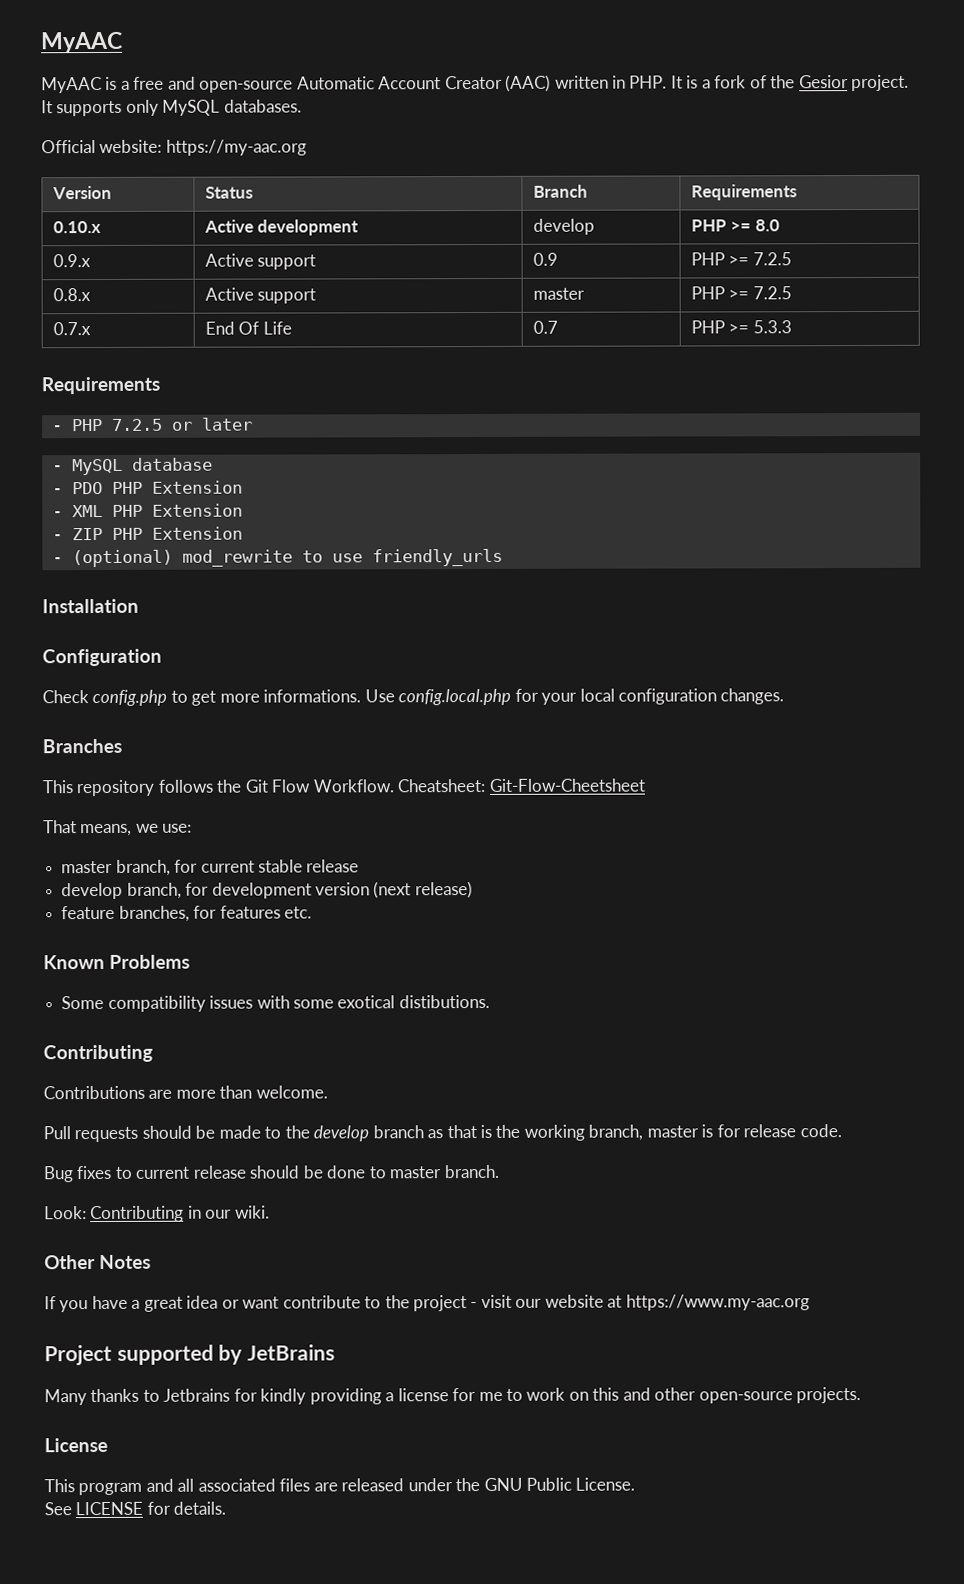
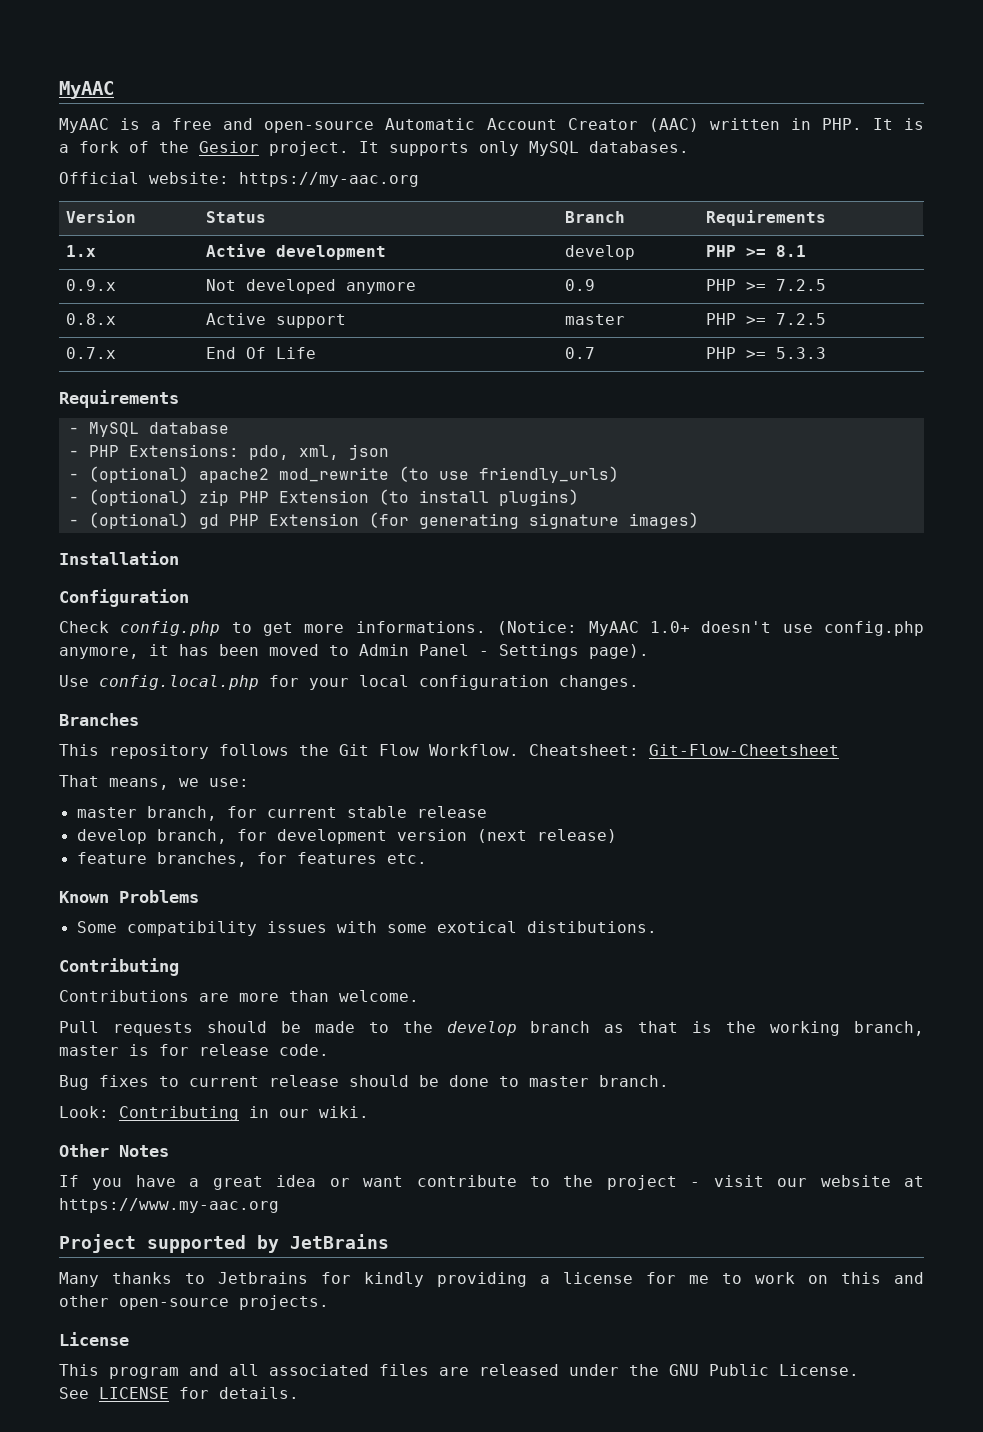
- 0.10.x | Active development | develop | PHP >= 8.0
+ 1.x | Active development | develop | PHP >= 8.1
- 0.9.x | Active support | 0.9 | PHP >= 7.2.5
+ 0.9.x | Not developed anymore | 0.9 | PHP >= 7.2.5
- - PHP 7.2.5 or later
- - PDO PHP Extension
- - XML PHP Extension
- - ZIP PHP Extension
- - (optional) mod_rewrite to use friendly_urls
+ - PHP Extensions: pdo, xml, json
+ - (optional) apache2 mod_rewrite (to use friendly_urls)
+ - (optional) zip PHP Extension (to install plugins)
+ - (optional) gd PHP Extension (for generating signature images)
- Check config.php to get more informations. Use config.local.php for your local configuration changes.
+ Check config.php to get more informations. (Notice: MyAAC 1.0+ doesn't use config.php anymore, it has been moved to Admin Panel - Settings page).
+ Use config.local.php for your local configuration changes.

